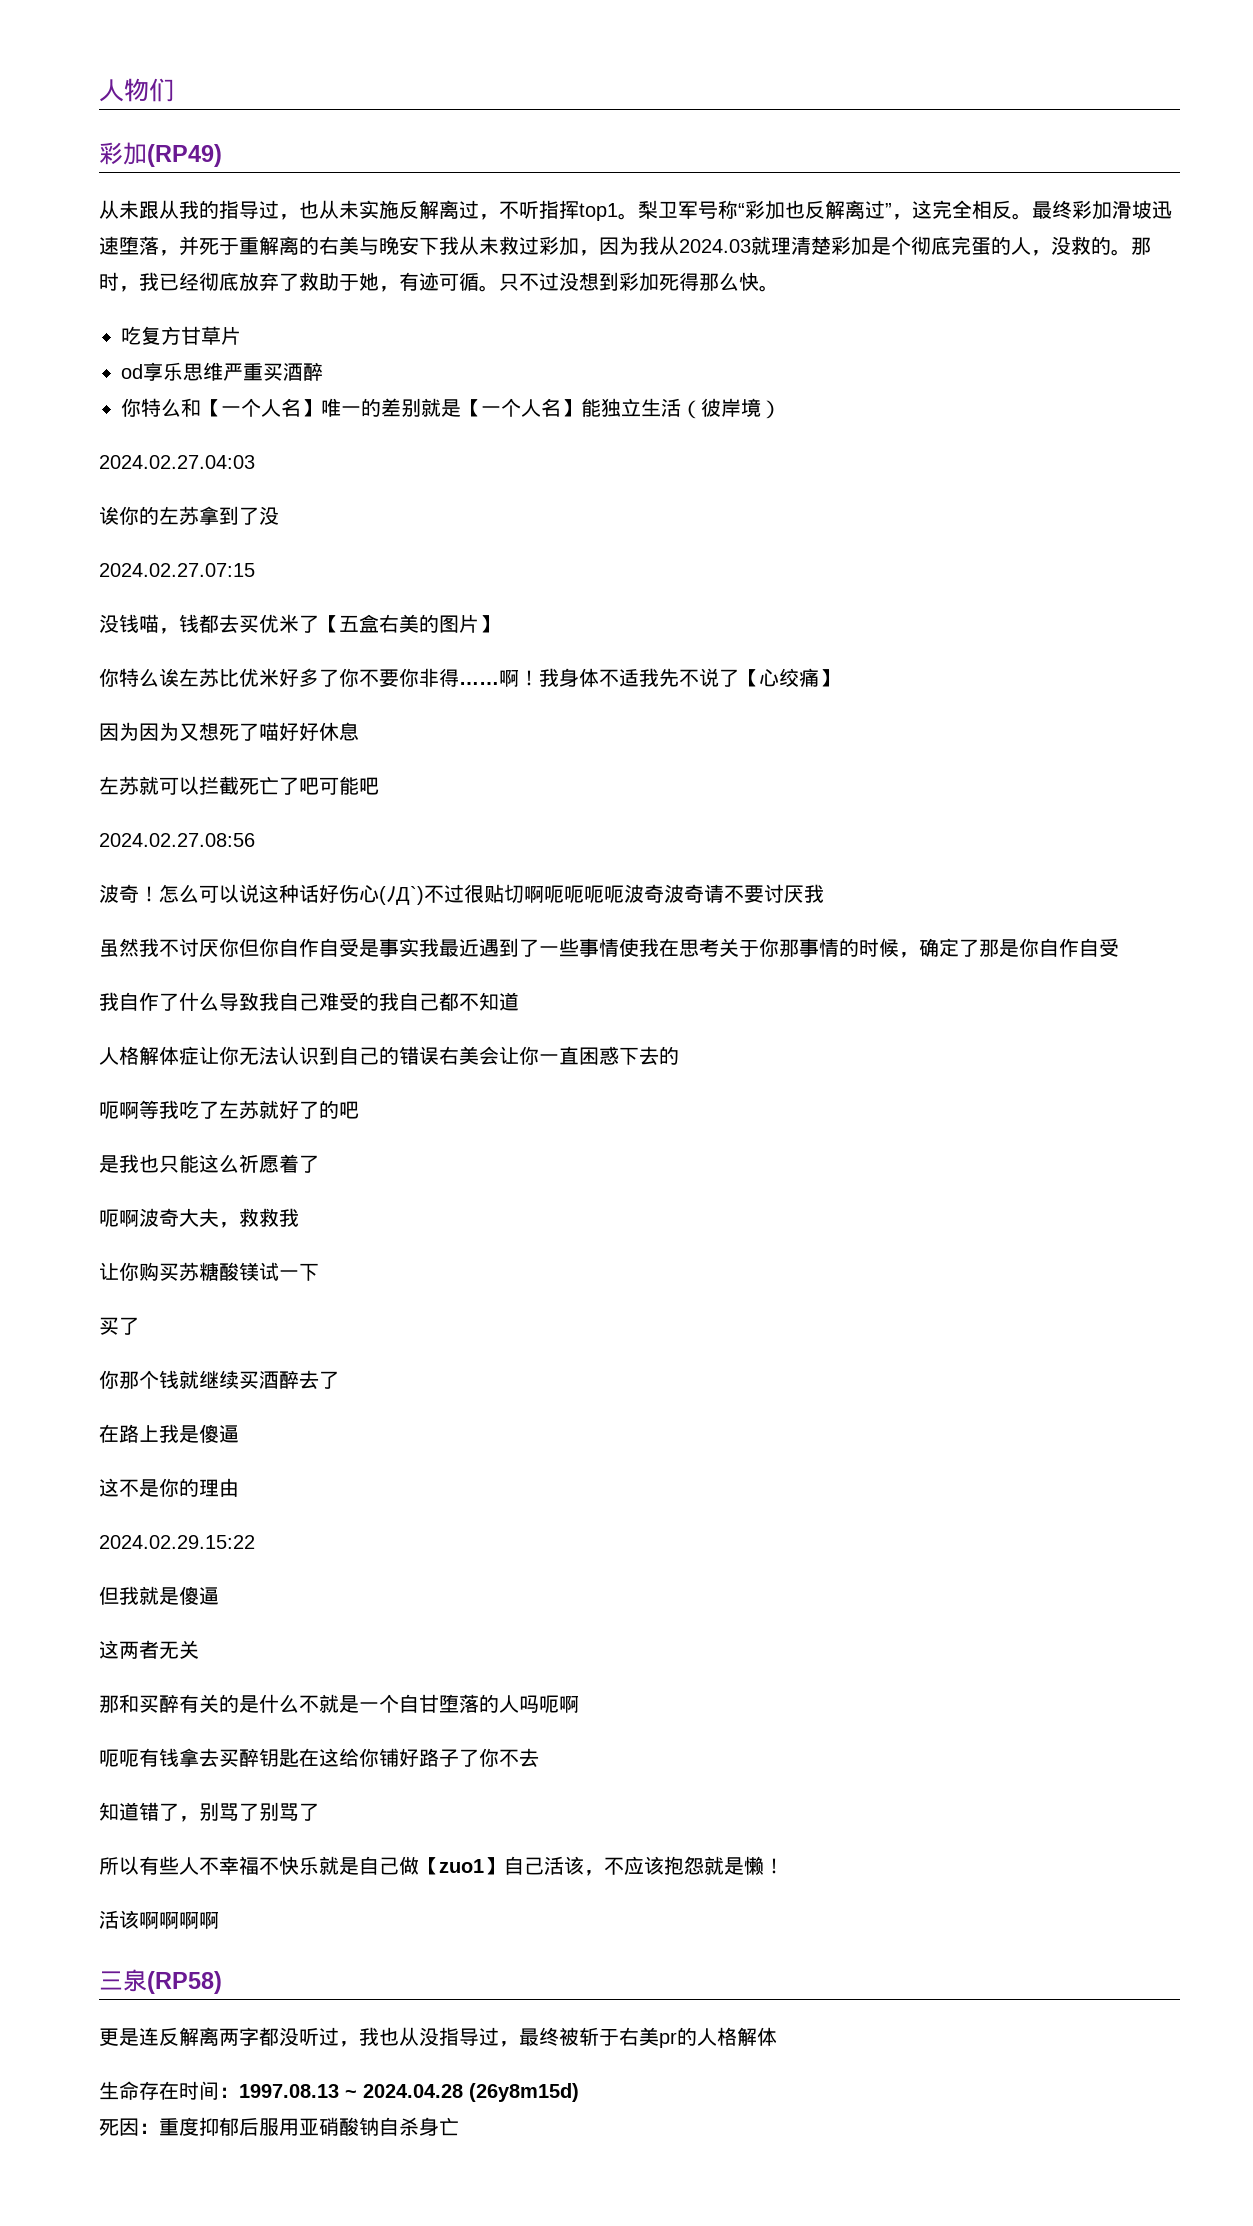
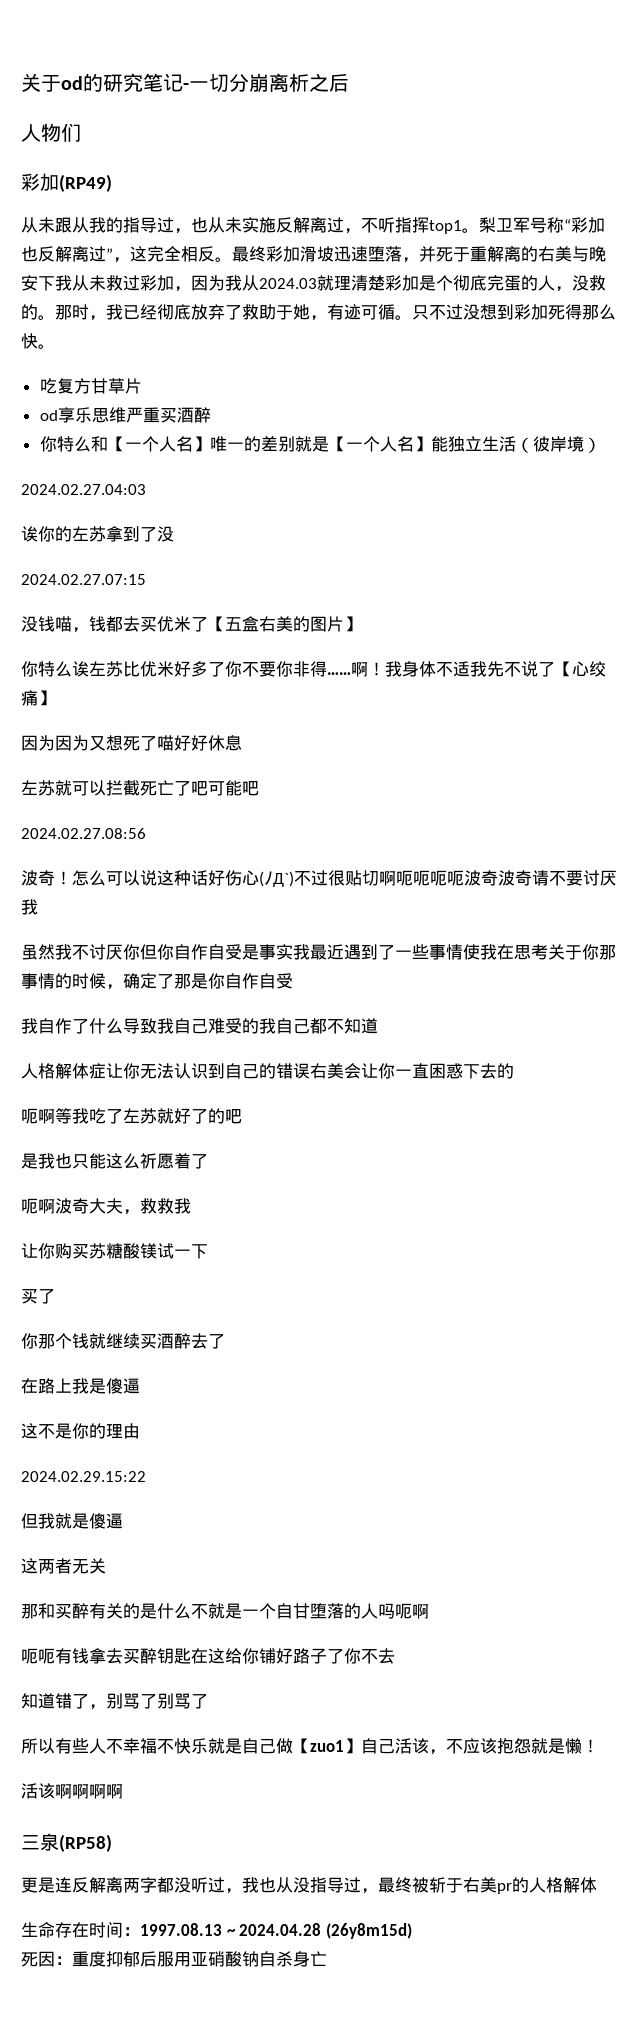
+ 关于od的研究笔记-一切分崩离析之后

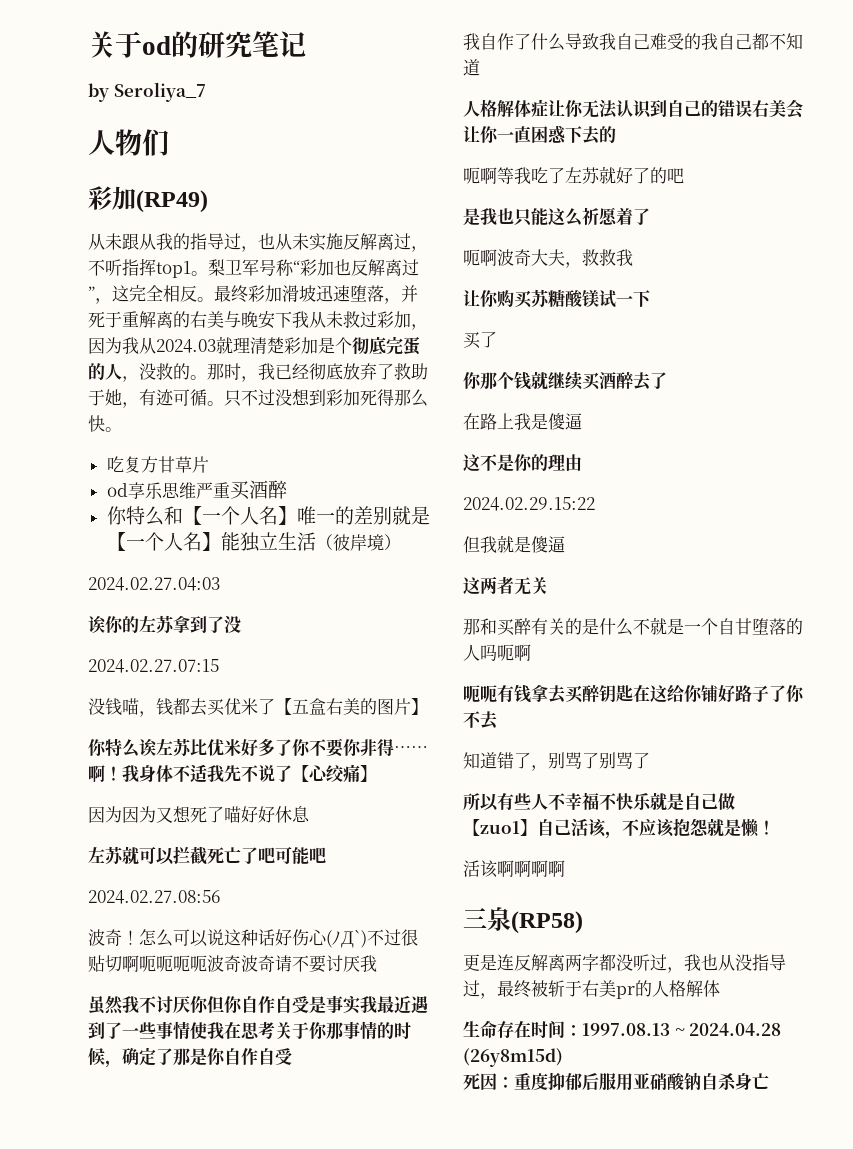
- 关于od的研究笔记-一切分崩离析之后
+ 关于od的研究笔记
+ by Seroliya_7

